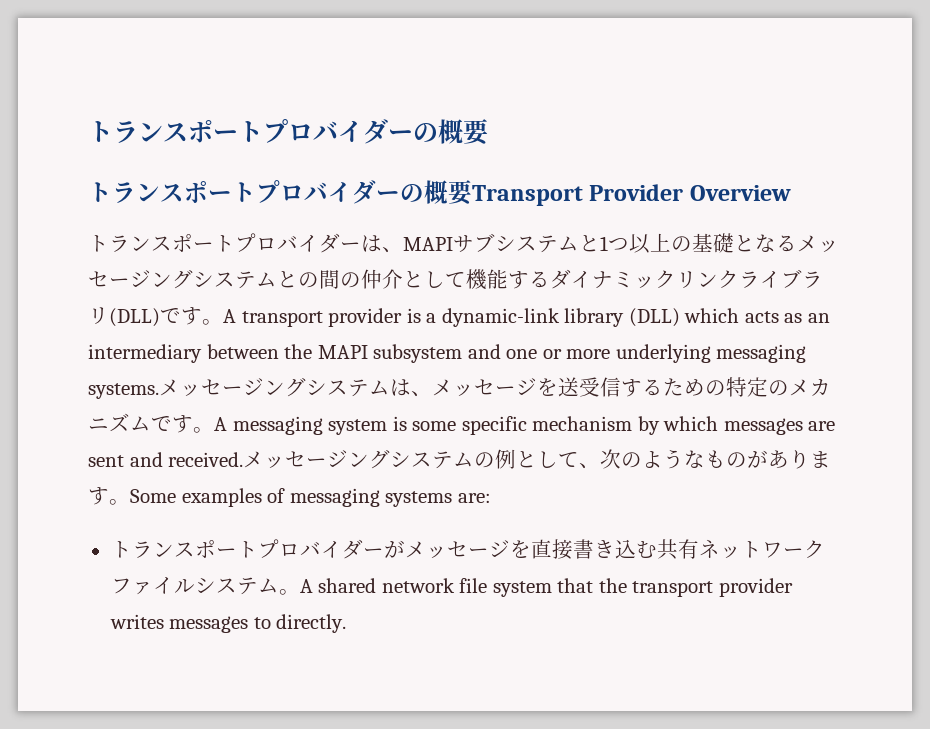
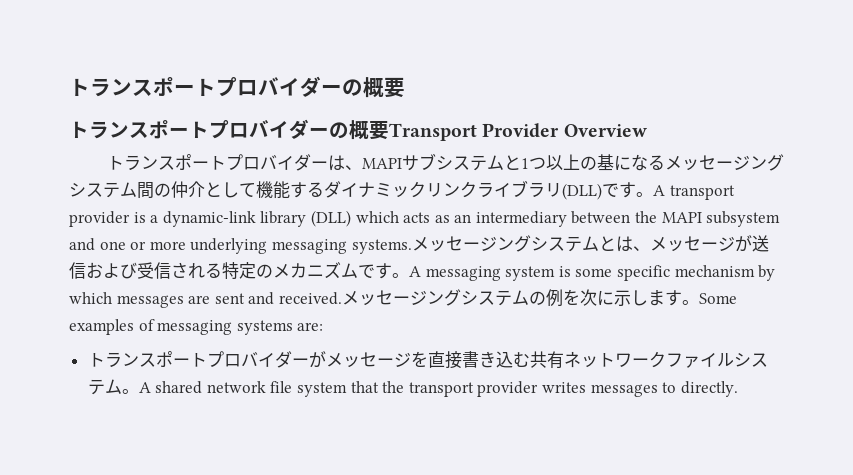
- トランスポートプロバイダーは、MAPIサブシステムと1つ以上の基礎となるメッセージングシステムとの間の仲介として機能するダイナミックリンクライブラリ(DLL)です。
+ トランスポートプロバイダーは、MAPIサブシステムと1つ以上の基になるメッセージングシステム間の仲介として機能するダイナミックリンクライブラリ(DLL)です。
- メッセージングシステムは、メッセージを送受信するための特定のメカニズムです。
+ メッセージングシステムとは、メッセージが送信および受信される特定のメカニズムです。
- メッセージングシステムの例として、次のようなものがあります。
+ メッセージングシステムの例を次に示します。

